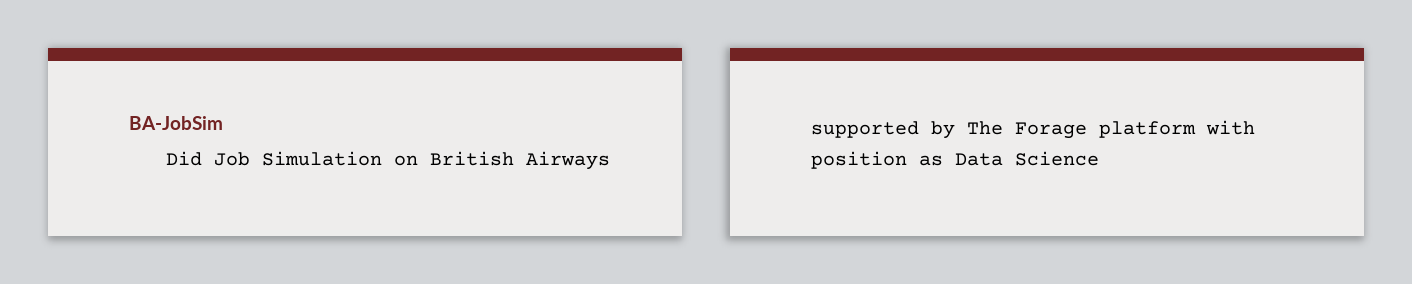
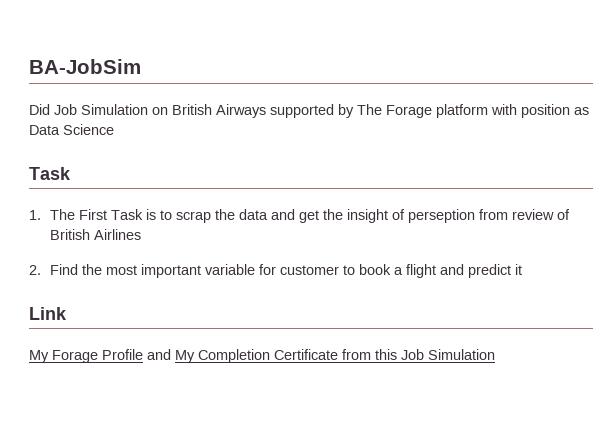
  Did Job Simulation on British Airways supported by The Forage platform with position as Data Science
+ Task
+ 1. The First Task is to scrap the data and get the insight of perseption from review of British Airlines
+ 2. Find the most important variable for customer to book a flight and predict it
+ Link
+ My Forage Profile and My Completion Certificate from this Job Simulation

